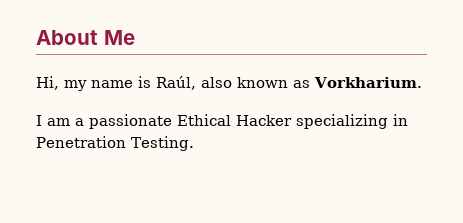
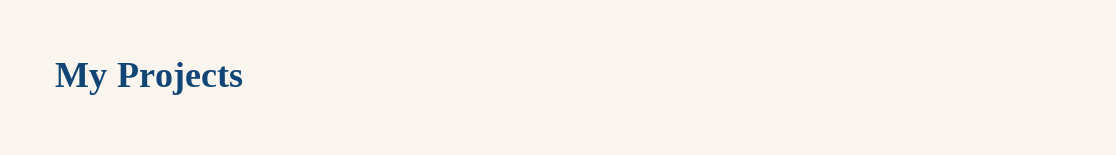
- About Me
- Hi, my name is Raúl, also known as Vorkharium.
- I am a passionate Ethical Hacker specializing in Penetration Testing.
+ My Projects

